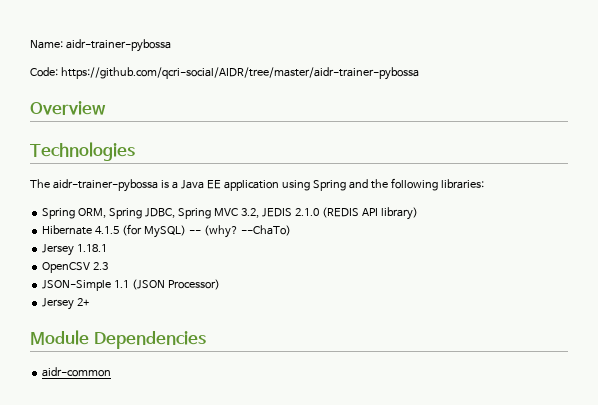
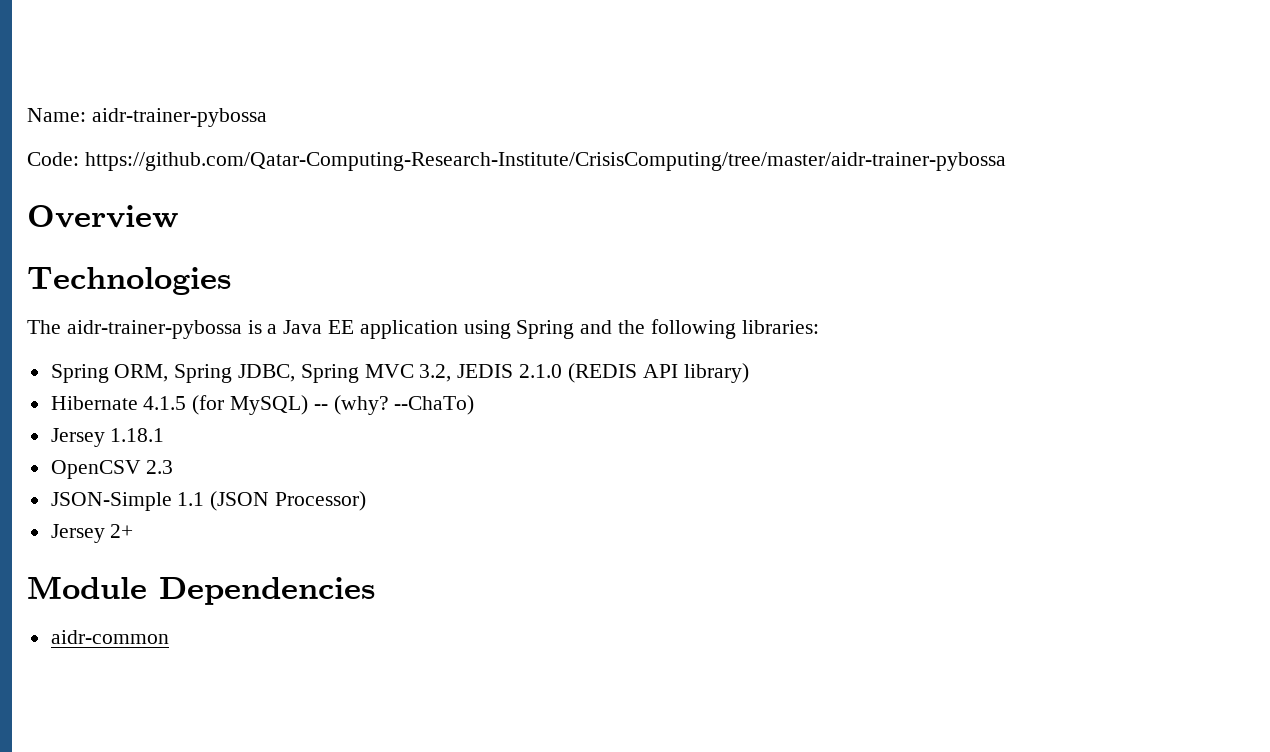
- Code: https://github.com/qcri-social/AIDR/tree/master/aidr-trainer-pybossa
+ Code: https://github.com/Qatar-Computing-Research-Institute/CrisisComputing/tree/master/aidr-trainer-pybossa

